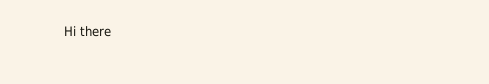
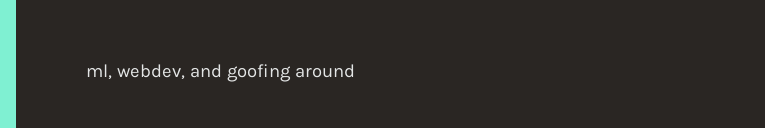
- Hi there
+ ml, webdev, and goofing around

